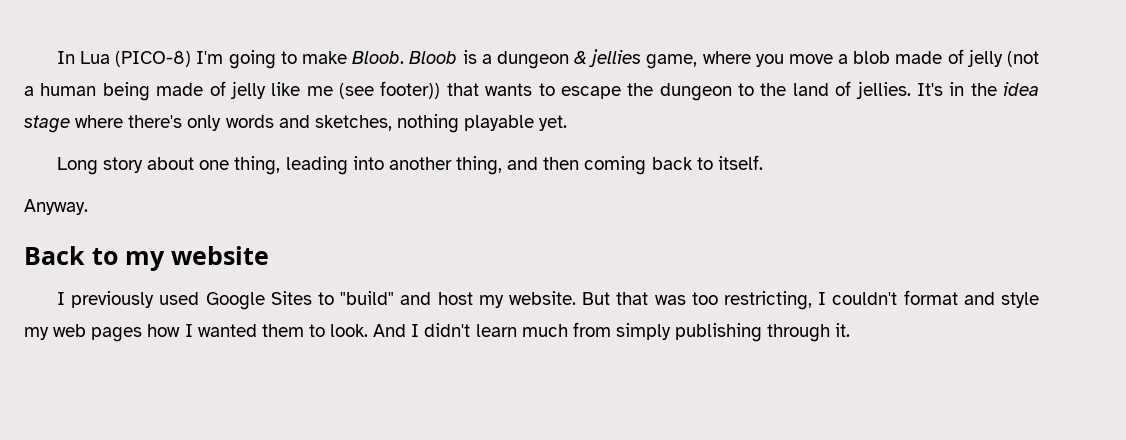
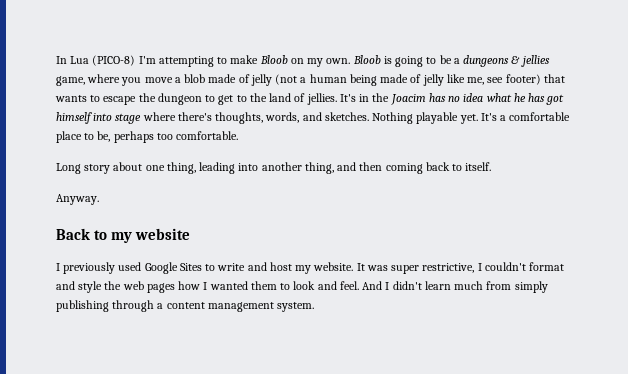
- In Lua (PICO-8) I'm going to make Bloob. Bloob is a dungeon & jellies game, where you move a blob made of jelly (not a human being made of jelly like me (see footer)) that wants to escape the dungeon to the land of jellies.
+ In Lua (PICO-8) I'm attempting to make Bloob on my own. Bloob is going to be a dungeons & jellies game, where you move a blob made of jelly (not a human being made of jelly like me, see footer) that wants to escape the dungeon to get to the land of jellies.
- It's in the idea stage where there's only words and sketches, nothing playable yet.
+ It's in the Joacim has no idea what he has got himself into stage where there's thoughts, words, and sketches. Nothing playable yet. It's a comfortable place to be, perhaps too comfortable.
- I previously used Google Sites to "build" and host my website.
+ I previously used Google Sites to write and host my website.
- But that was too restricting, I couldn't format and style my web pages how I wanted them to look.
+ It was super restrictive, I couldn't format and style the web pages how I wanted them to look and feel.
- And I didn't learn much from simply publishing through it.
+ And I didn't learn much from simply publishing through a content management system.

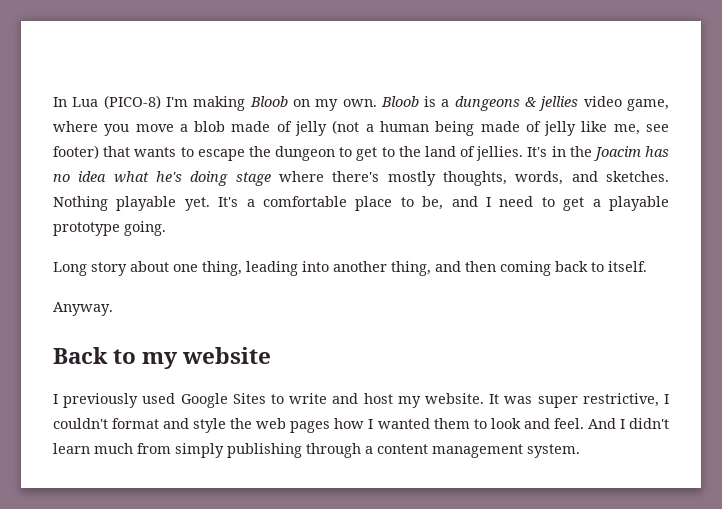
- In Lua (PICO-8) I'm attempting to make Bloob on my own.
+ In Lua (PICO-8) I'm making Bloob on my own.
- Bloob is going to be a dungeons & jellies game, where you move a blob made of jelly (not a human being made of jelly like me, see footer) that wants to escape the dungeon to get to the land of jellies.
+ Bloob is a dungeons & jellies video game, where you move a blob made of jelly (not a human being made of jelly like me, see footer) that wants to escape the dungeon to get to the land of jellies.
- It's in the Joacim has no idea what he has got himself into stage where there's thoughts, words, and sketches.
+ It's in the Joacim has no idea what he's doing stage where there's mostly thoughts, words, and sketches.
- It's a comfortable place to be, perhaps too comfortable.
+ It's a comfortable place to be, and I need to get a playable prototype going.

